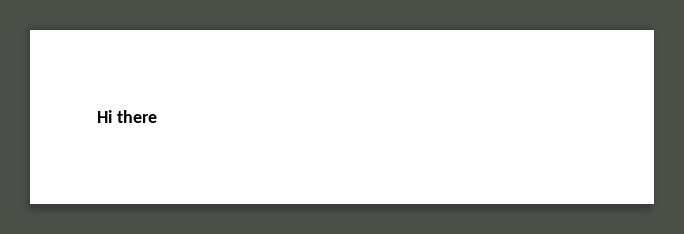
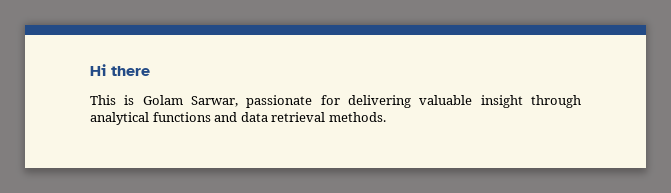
+ This is Golam Sarwar, passionate for delivering valuable insight through analytical functions and data retrieval methods.

